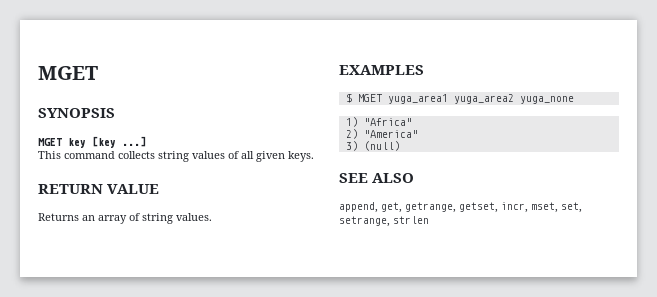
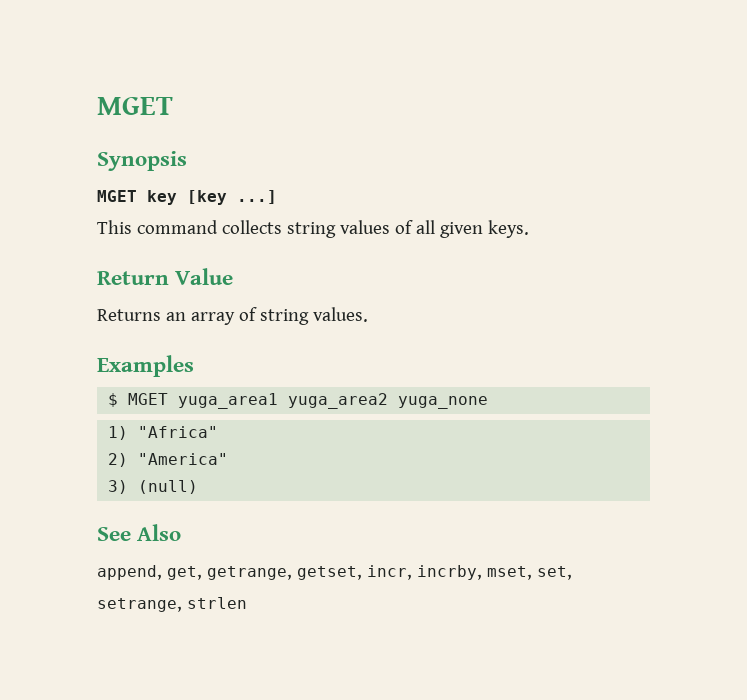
- SYNOPSIS
+ Synopsis
- RETURN VALUE
+ Return Value
- EXAMPLES
+ Examples
- SEE ALSO
+ See Also
- append, get, getrange, getset, incr, mset, set, setrange, strlen
+ append, get, getrange, getset, incr, incrby, mset, set, setrange, strlen

